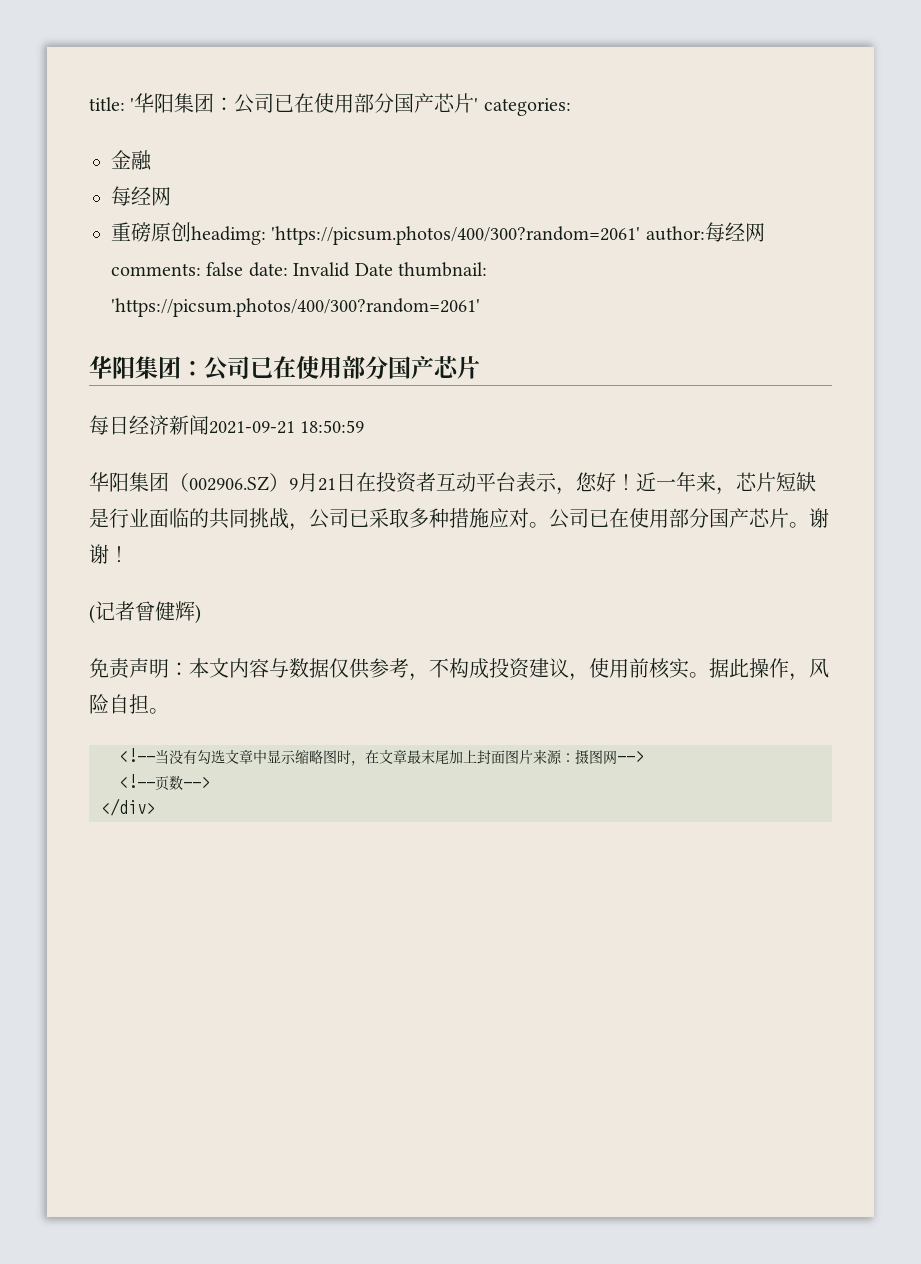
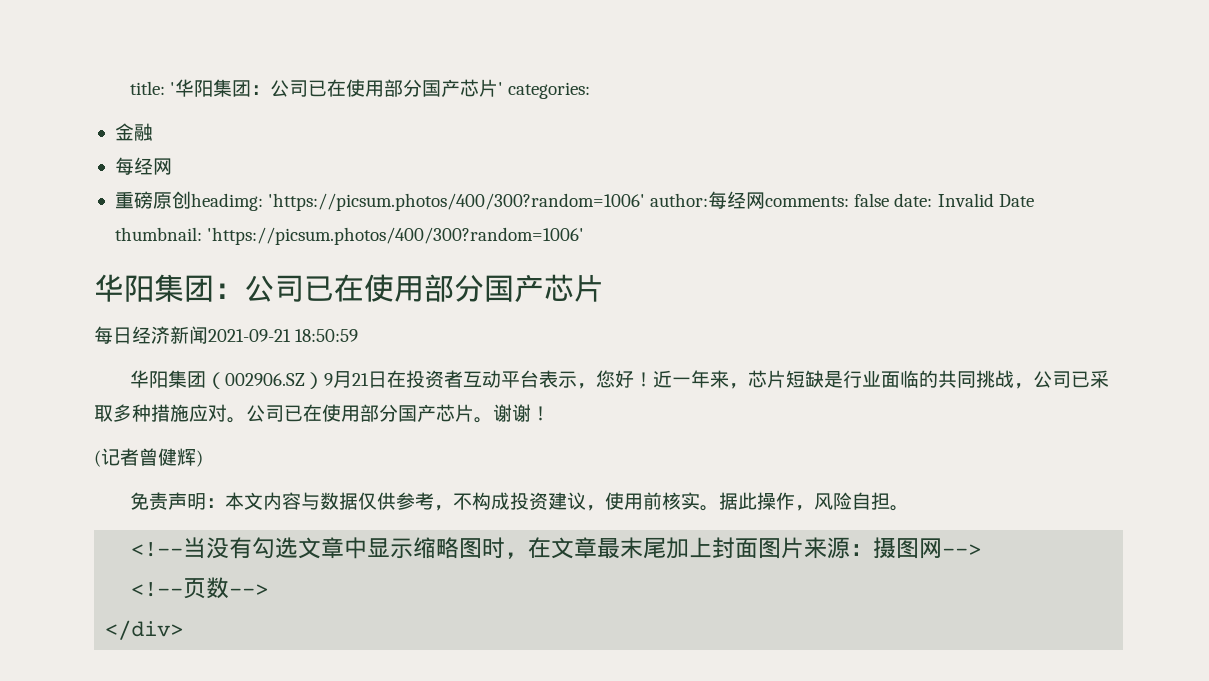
- 重磅原创headimg: 'https://picsum.photos/400/300?random=2061' author:每经网comments: false date: Invalid Date thumbnail: 'https://picsum.photos/400/300?random=2061'
+ 重磅原创headimg: 'https://picsum.photos/400/300?random=1006' author:每经网comments: false date: Invalid Date thumbnail: 'https://picsum.photos/400/300?random=1006'

